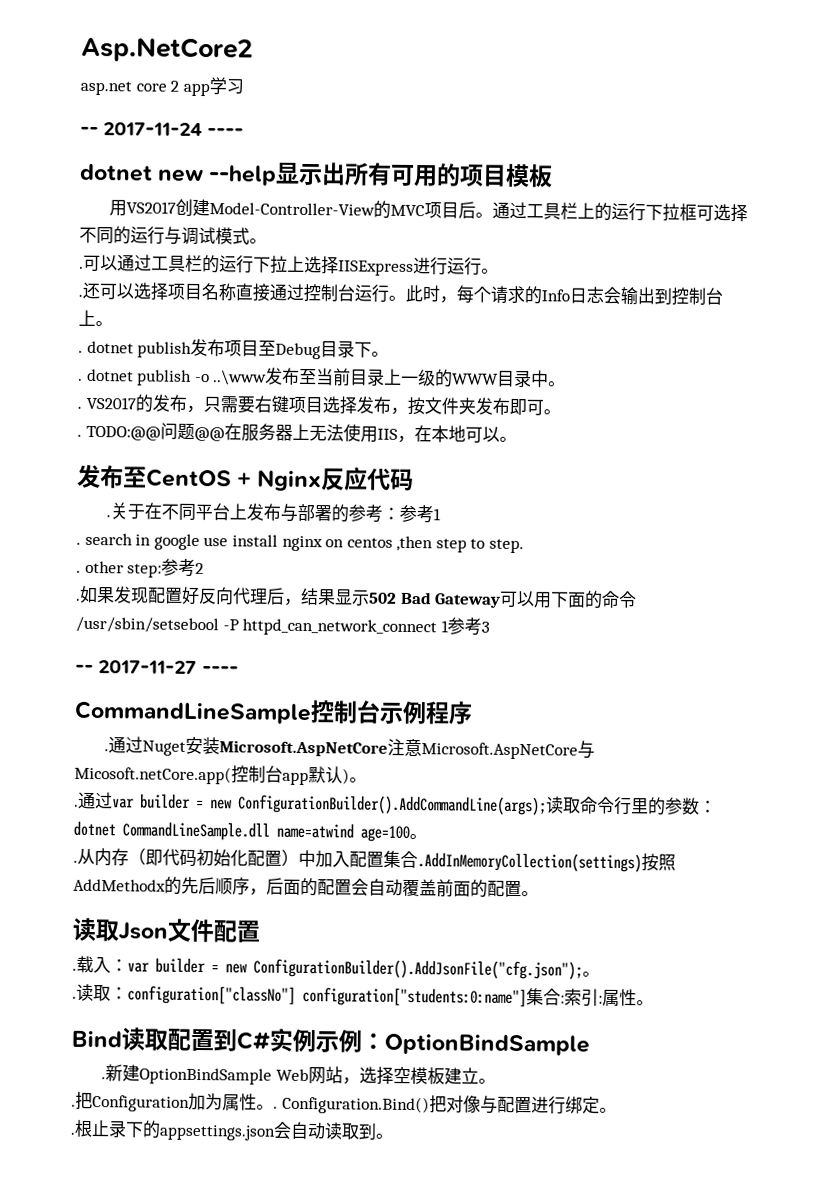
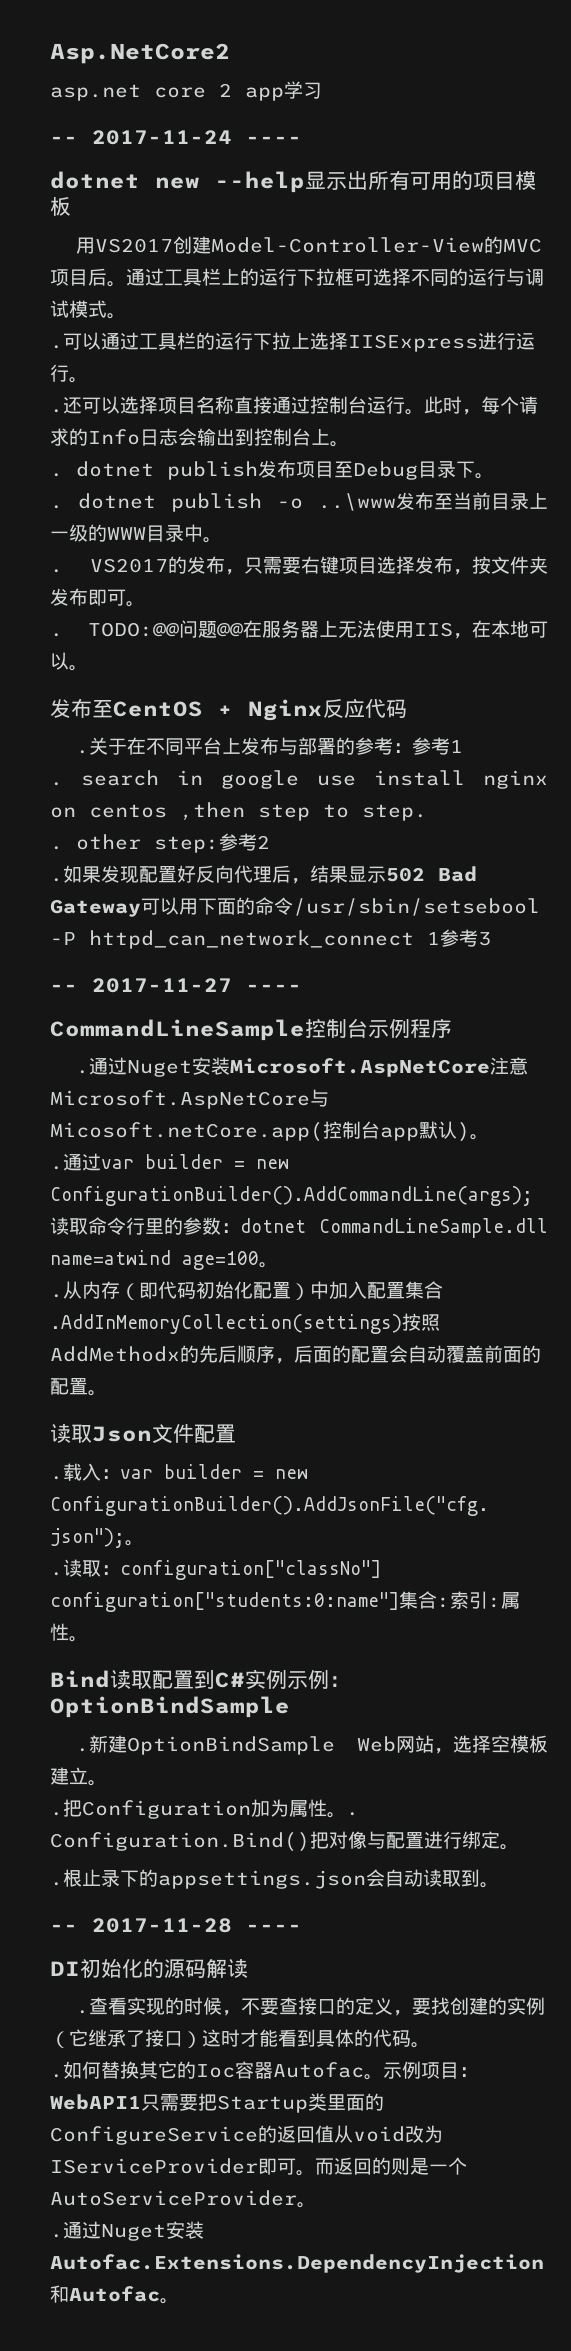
+ -- 2017-11-28 ----
+ DI初始化的源码解读
+ .查看实现的时候，不要查接口的定义，要找创建的实例（它继承了接口）这时才能看到具体的代码。
+ .如何替换其它的Ioc容器Autofac。示例项目：WebAPI1只需要把Startup类里面的ConfigureService的返回值从void改为IServiceProvider即可。而返回的则是一个AutoServiceProvider。
+ .通过Nuget安装Autofac.Extensions.DependencyInjection和Autofac。

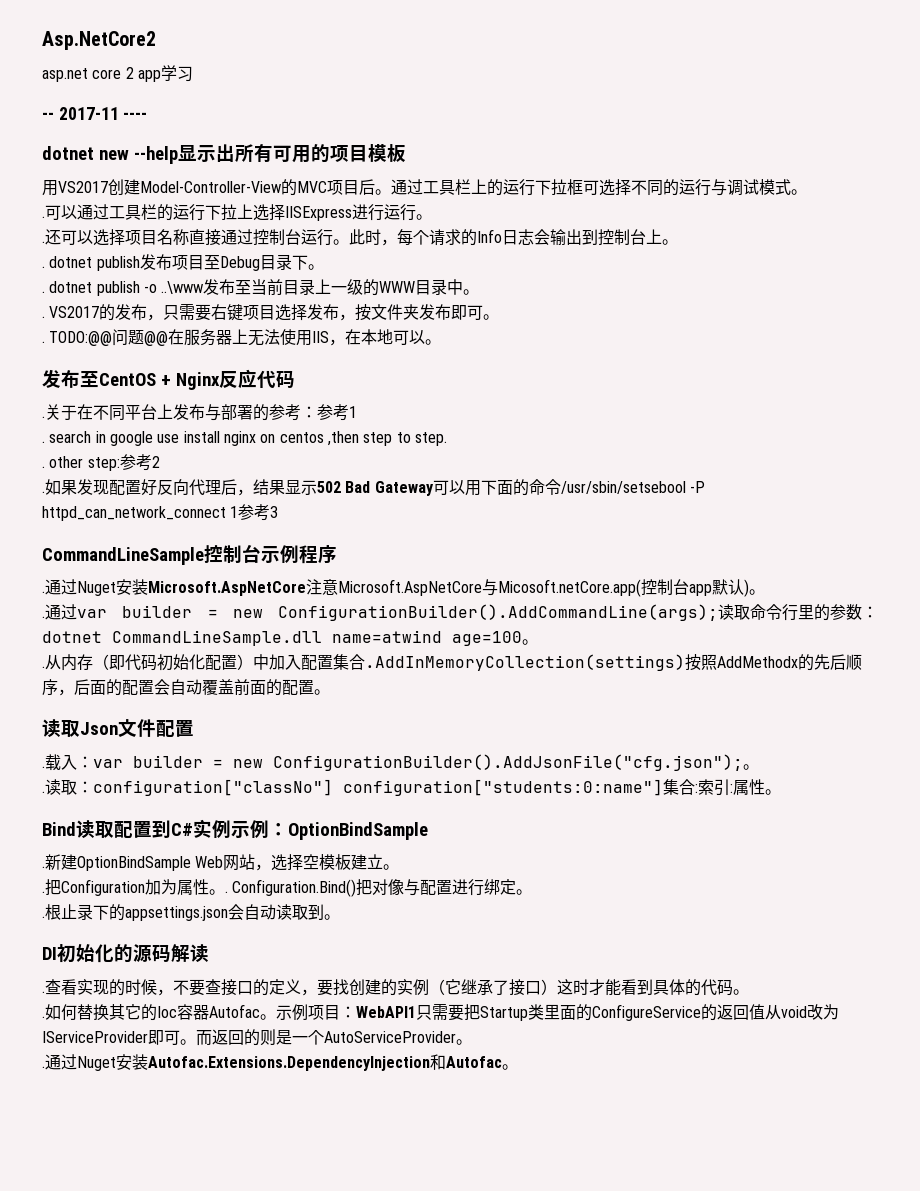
- -- 2017-11-24 ----
+ -- 2017-11 ----
- -- 2017-11-27 ----
- -- 2017-11-28 ----

